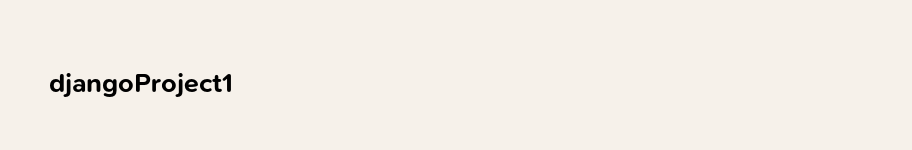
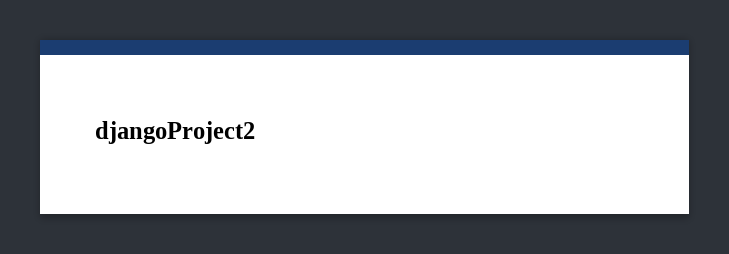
- djangoProject1
+ djangoProject2

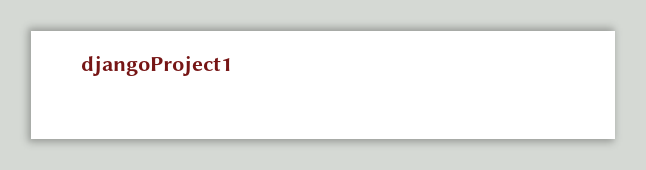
- djangoProject2
+ djangoProject1

